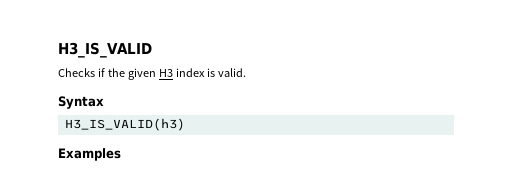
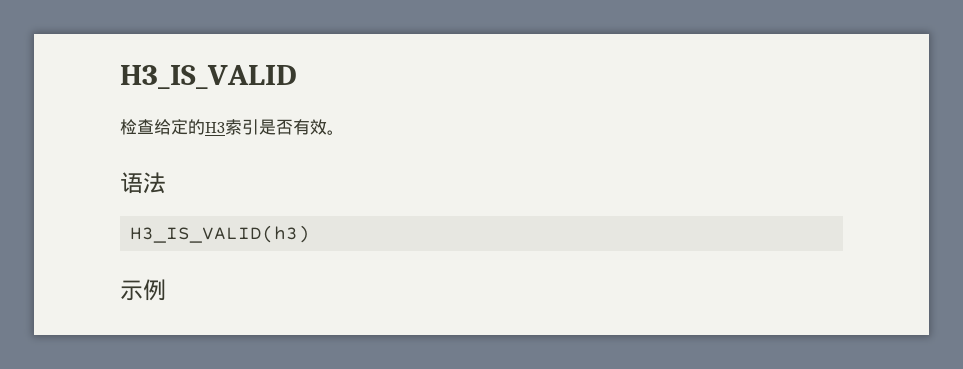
- Checks if the given H3 index is valid.
- Syntax
+ 检查给定的H3索引是否有效。
+ 语法
- Examples
+ 示例

